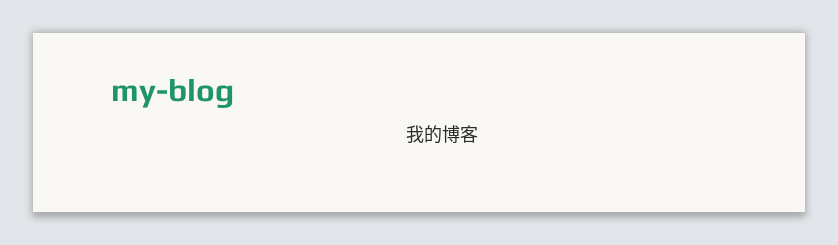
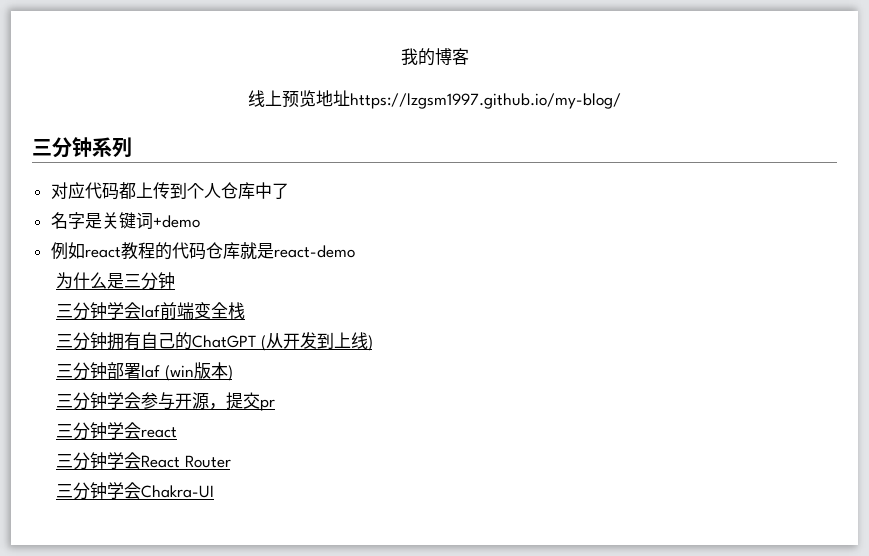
- my-blog
+ 线上预览地址https://lzgsm1997.github.io/my-blog/
+ 三分钟系列
+ 对应代码都上传到个人仓库中了
+ 名字是关键词+demo
+ 例如react教程的代码仓库就是react-demo
+ 为什么是三分钟
+ 三分钟学会laf前端变全栈
+ 三分钟拥有自己的ChatGPT (从开发到上线)
+ 三分钟部署laf (win版本)
+ 三分钟学会参与开源，提交pr
+ 三分钟学会react
+ 三分钟学会React Router
+ 三分钟学会Chakra-UI

